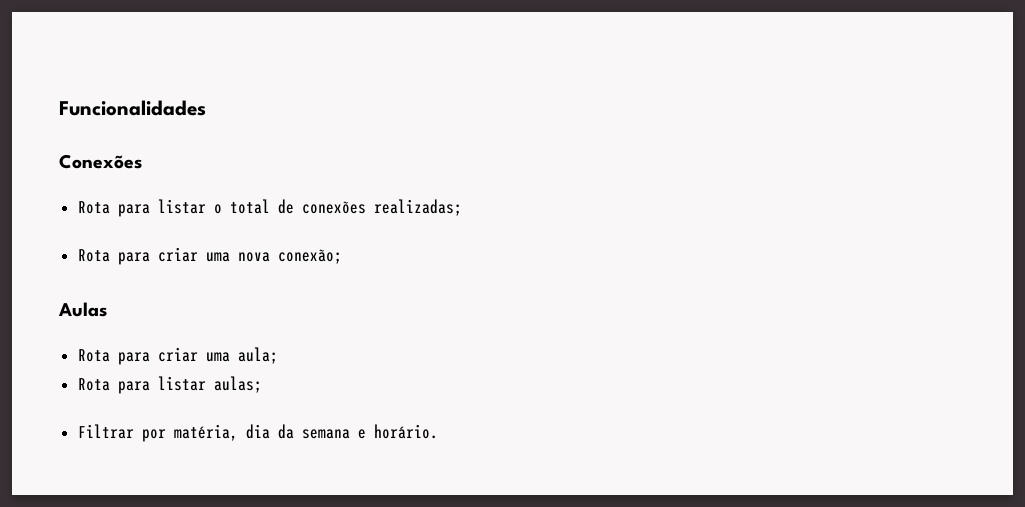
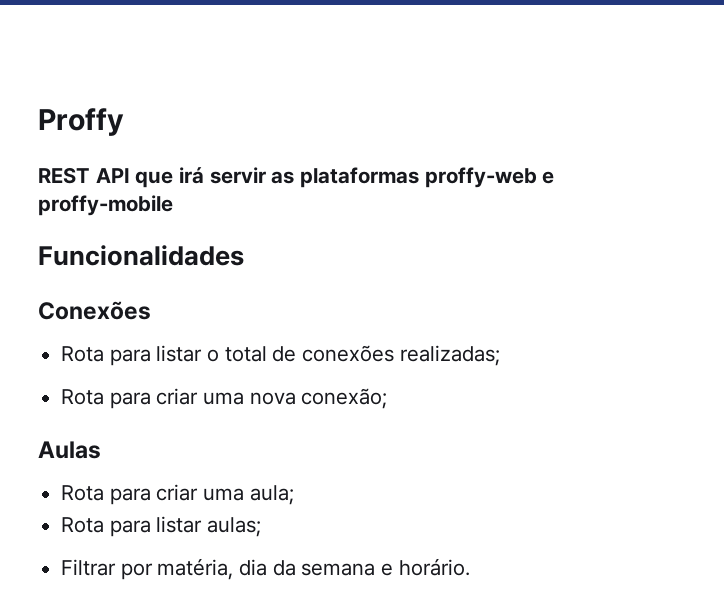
+ Proffy
+ REST API que irá servir as plataformas proffy-web e proffy-mobile

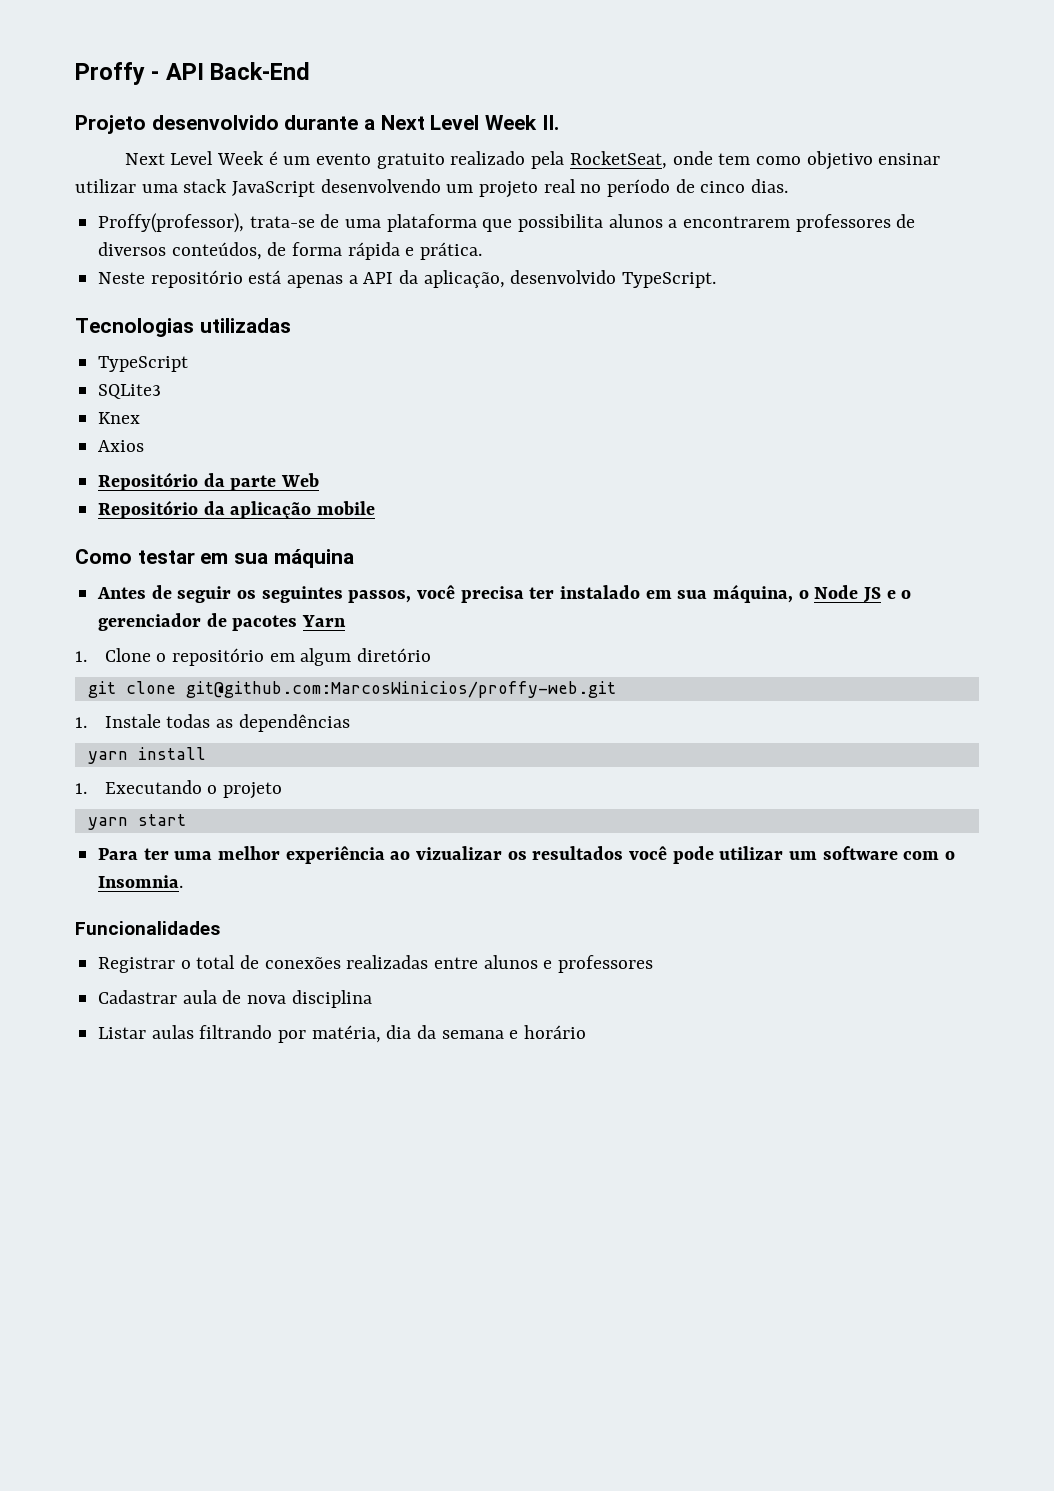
- Proffy
- REST API que irá servir as plataformas proffy-web e proffy-mobile
+ Proffy - API Back-End
+ Projeto desenvolvido durante a Next Level Week II.
+ Next Level Week é um evento gratuito realizado pela RocketSeat, onde tem como objetivo ensinar utilizar uma stack JavaScript desenvolvendo um projeto real no período de cinco dias.
+ Proffy(professor), trata-se de uma plataforma que possibilita alunos a encontrarem professores de diversos conteúdos, de forma rápida e prática.
+ Neste repositório está apenas a API da aplicação, desenvolvido TypeScript.
+ Tecnologias utilizadas
+ TypeScript
+ SQLite3
+ Knex
+ Axios
+ Repositório da parte Web
+ Repositório da aplicação mobile
+ Como testar em sua máquina
+ Antes de seguir os seguintes passos, você precisa ter instalado em sua máquina, o Node JS e o gerenciador de pacotes Yarn
+ 1. Clone o repositório em algum diretório
+ git clone git@github.com:MarcosWinicios/proffy-web.git
+ 1. Instale todas as dependências
+ yarn install
+ 1. Executando o projeto
+ yarn start
+ Para ter uma melhor experiência ao vizualizar os resultados você pode utilizar um software com o Insomnia.
  Funcionalidades
- Conexões
- Rota para listar o total de conexões realizadas;
- Rota para criar uma nova conexão;
- Aulas
- Rota para criar uma aula;
- Rota para listar aulas;
- Filtrar por matéria, dia da semana e horário.
+ Registrar o total de conexões realizadas entre alunos e professores
+ Cadastrar aula de nova disciplina
+ Listar aulas filtrando por matéria, dia da semana e horário

